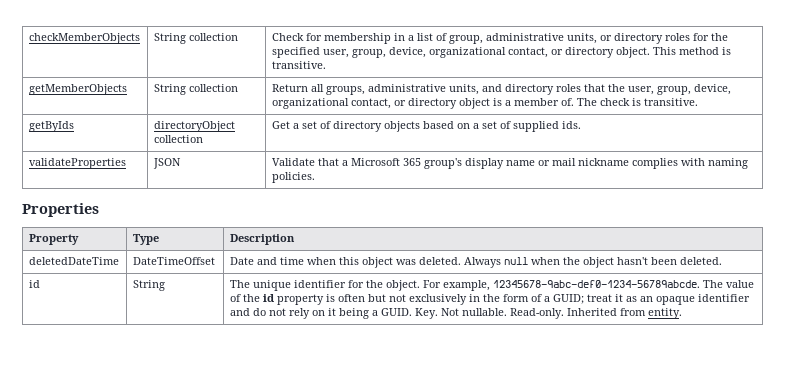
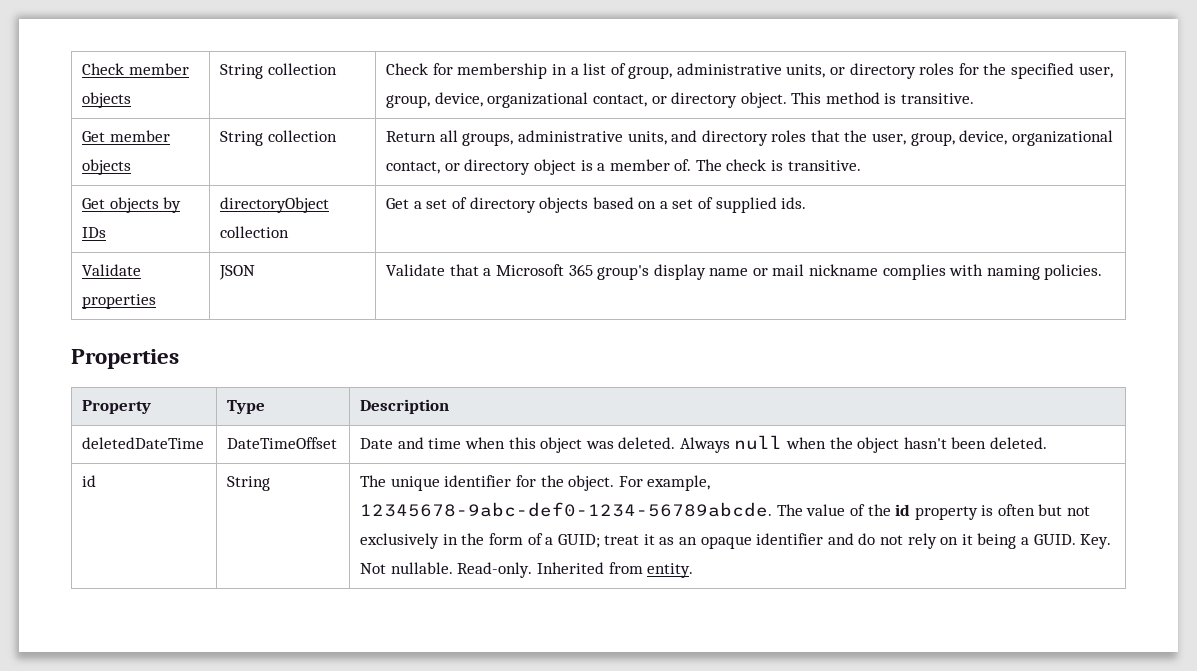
- checkMemberObjects | String collection | Check for membership in a list of group, administrative units, or directory roles for the specified user, group, device, organizational contact, or directory object. This method is transitive.
+ Check member objects | String collection | Check for membership in a list of group, administrative units, or directory roles for the specified user, group, device, organizational contact, or directory object. This method is transitive.
- getMemberObjects | String collection | Return all groups, administrative units, and directory roles that the user, group, device, organizational contact, or directory object is a member of. The check is transitive.
+ Get member objects | String collection | Return all groups, administrative units, and directory roles that the user, group, device, organizational contact, or directory object is a member of. The check is transitive.
- getByIds | directoryObject collection | Get a set of directory objects based on a set of supplied ids.
+ Get objects by IDs | directoryObject collection | Get a set of directory objects based on a set of supplied ids.
- validateProperties | JSON | Validate that a Microsoft 365 group's display name or mail nickname complies with naming policies.
+ Validate properties | JSON | Validate that a Microsoft 365 group's display name or mail nickname complies with naming policies.

